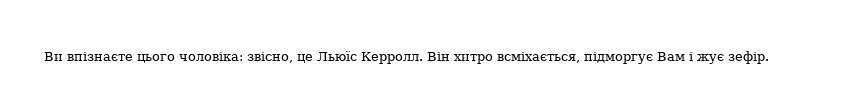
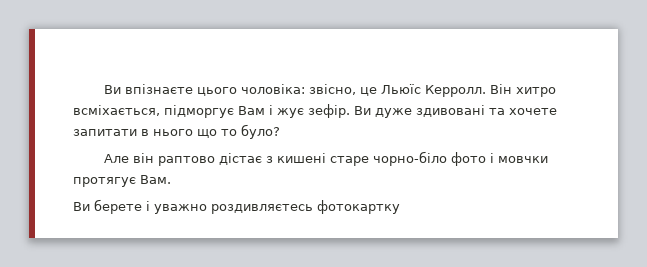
+ Ви дуже здивовані та хочете запитати в нього що то було?
+ Але він раптово дістає з кишені старе чорно-біло фото і мовчки протягує Вам.
+ Ви берете і уважно роздивляєтесь фотокартку

